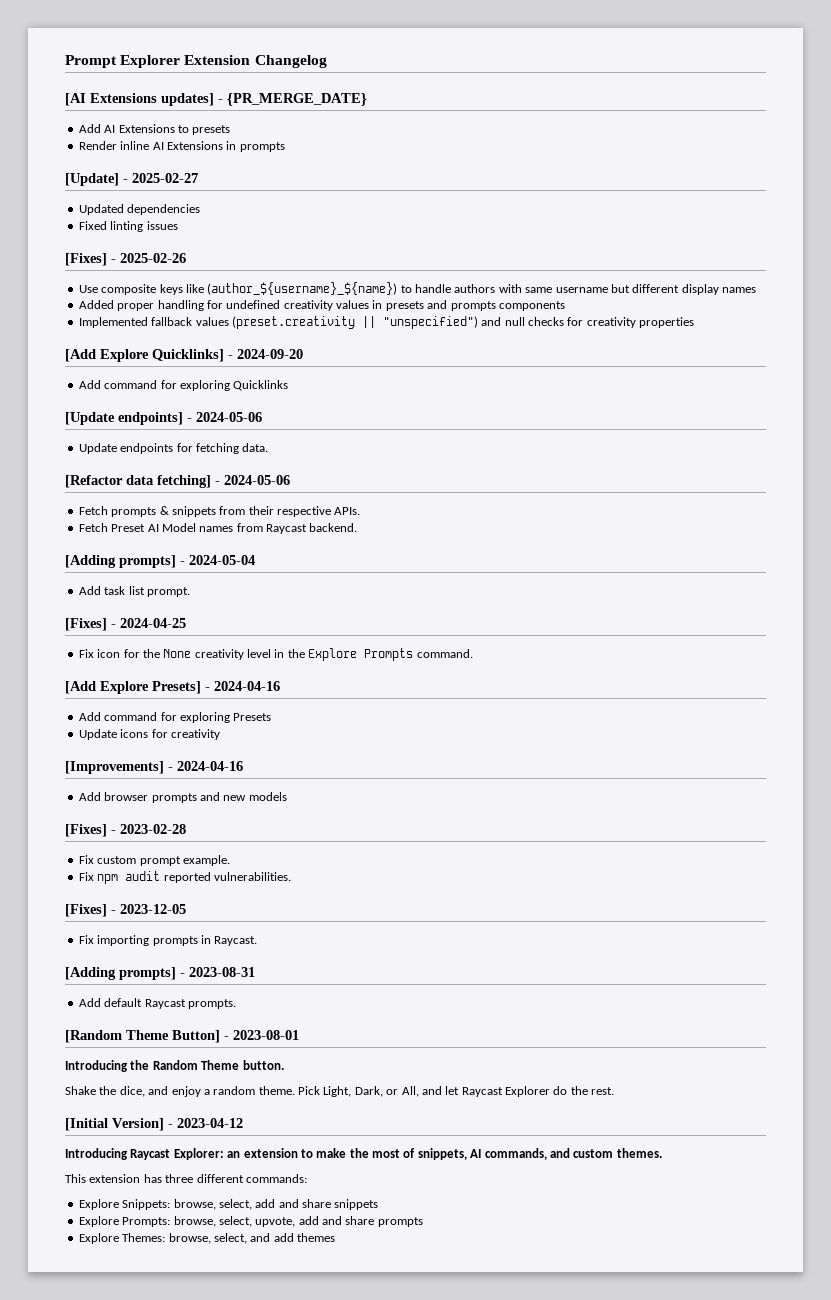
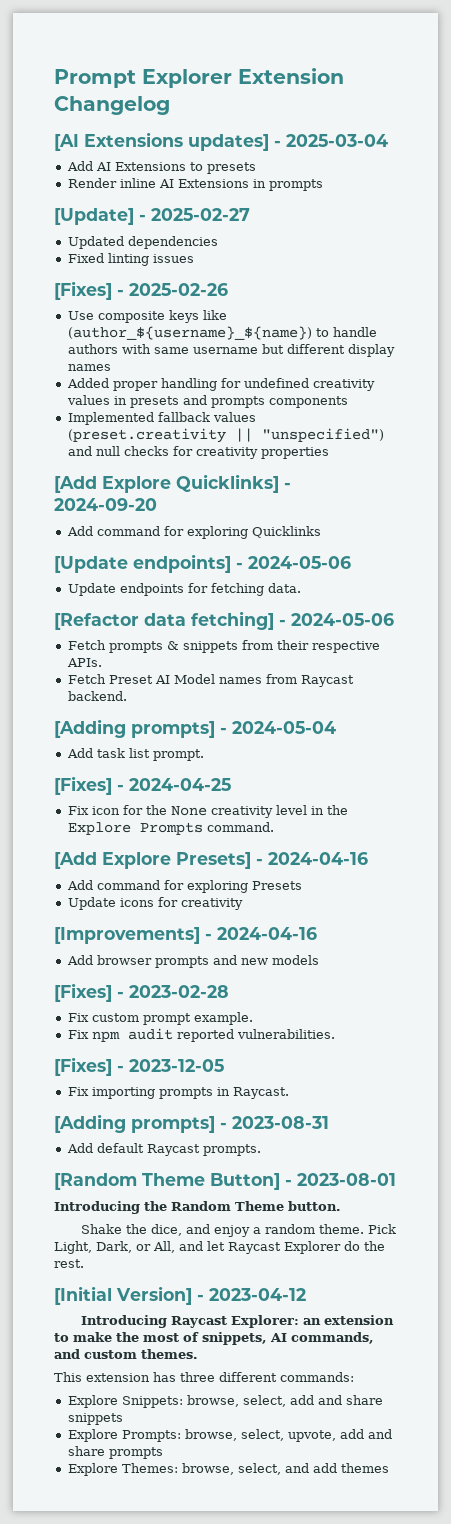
- [AI Extensions updates] - {PR_MERGE_DATE}
+ [AI Extensions updates] - 2025-03-04

